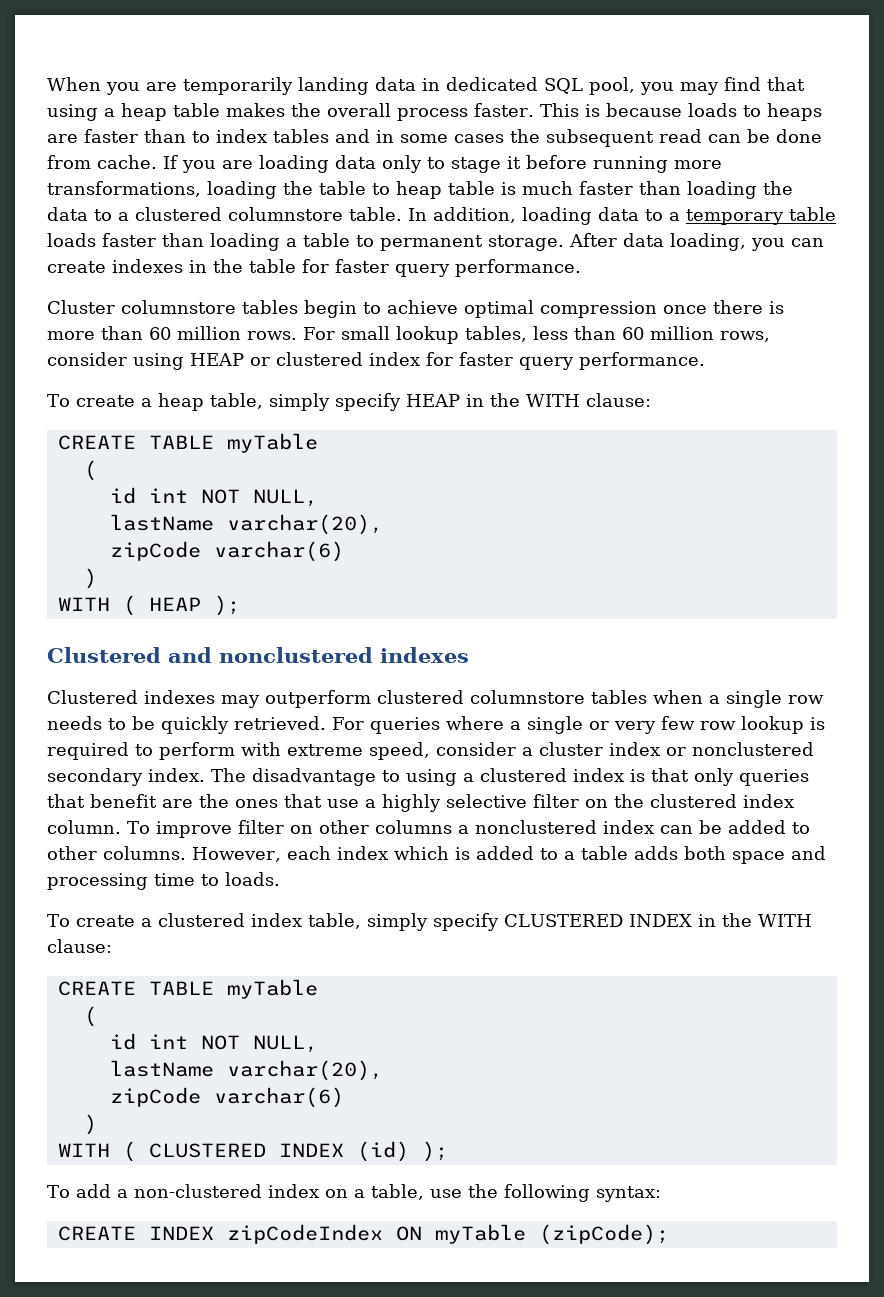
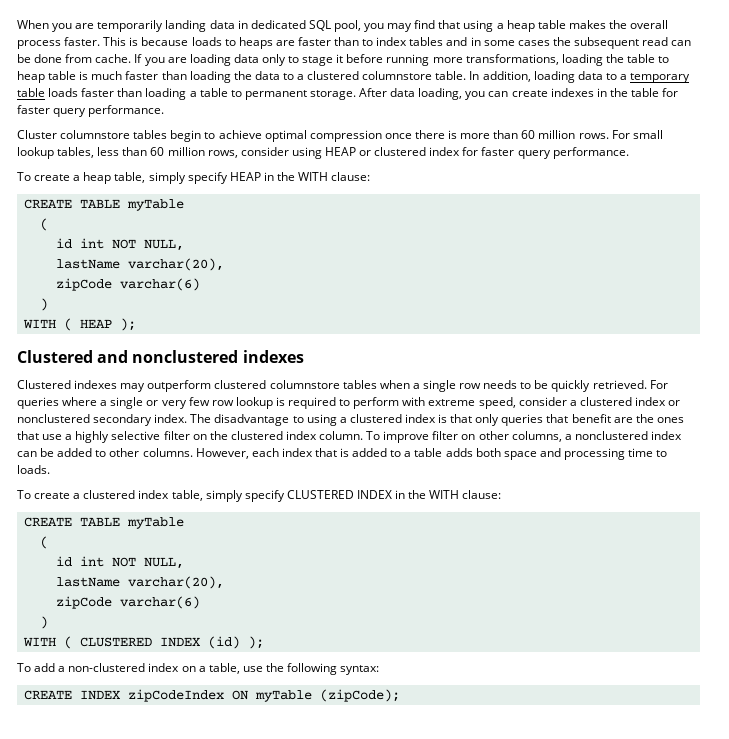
- For queries where a single or very few row lookup is required to perform with extreme speed, consider a cluster index or nonclustered secondary index.
+ For queries where a single or very few row lookup is required to perform with extreme speed, consider a clustered index or nonclustered secondary index.
- To improve filter on other columns a nonclustered index can be added to other columns.
+ To improve filter on other columns, a nonclustered index can be added to other columns.
- However, each index which is added to a table adds both space and processing time to loads.
+ However, each index that is added to a table adds both space and processing time to loads.

